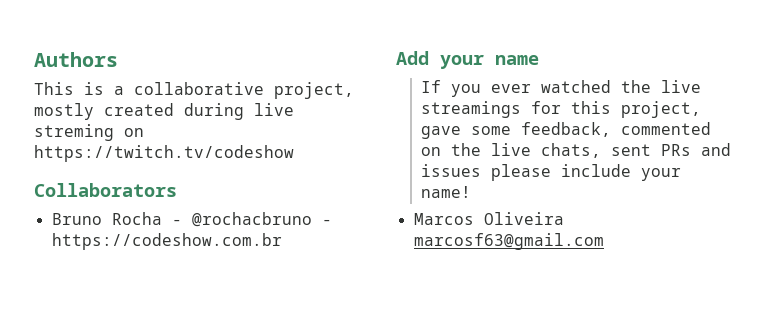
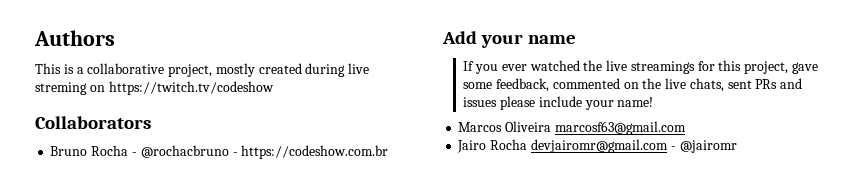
+ Jairo Rocha devjairomr@gmail.com - @jairomr

